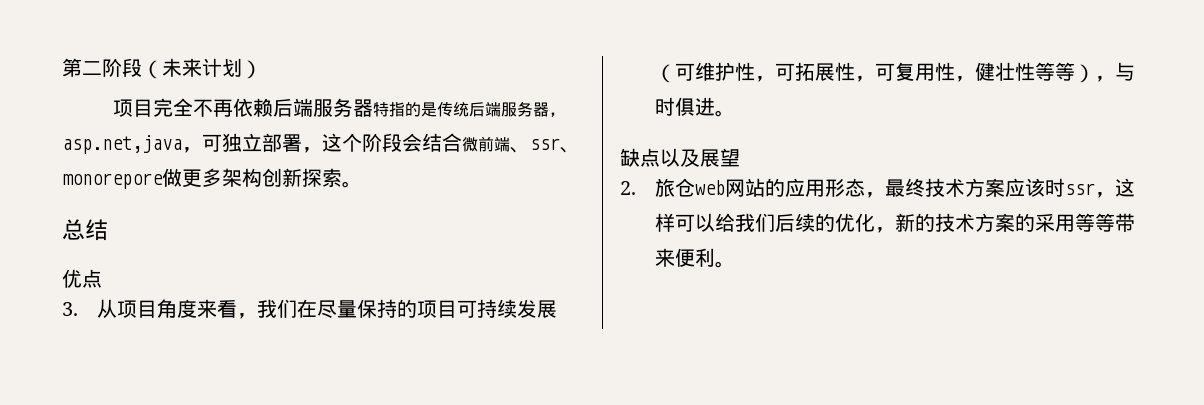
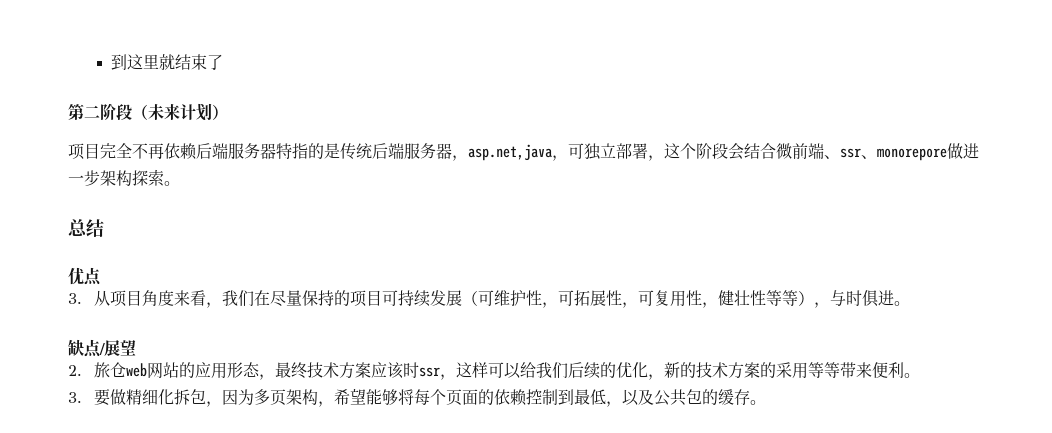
+ 到这里就结束了
- 项目完全不再依赖后端服务器特指的是传统后端服务器，asp.net,java，可独立部署，这个阶段会结合微前端、ssr、monorepore做更多架构创新探索。
+ 项目完全不再依赖后端服务器特指的是传统后端服务器，asp.net,java，可独立部署，这个阶段会结合微前端、ssr、monorepore做进一步架构探索。
- 缺点以及展望
+ 缺点/展望
+ 3.要做精细化拆包，因为多页架构，希望能够将每个页面的依赖控制到最低，以及公共包的缓存。

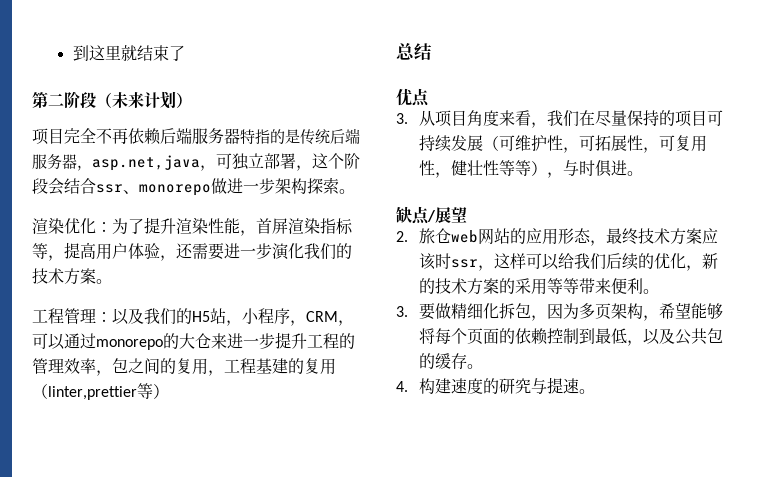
- 项目完全不再依赖后端服务器特指的是传统后端服务器，asp.net,java，可独立部署，这个阶段会结合微前端、ssr、monorepore做进一步架构探索。
+ 项目完全不再依赖后端服务器特指的是传统后端服务器，asp.net,java，可独立部署，这个阶段会结合ssr、monorepo做进一步架构探索。
+ 渲染优化：为了提升渲染性能，首屏渲染指标等，提高用户体验，还需要进一步演化我们的技术方案。
+ 工程管理：以及我们的H5站，小程序，CRM，可以通过monorepo的大仓来进一步提升工程的管理效率，包之间的复用，工程基建的复用（linter,prettier等）
+ 4.构建速度的研究与提速。

